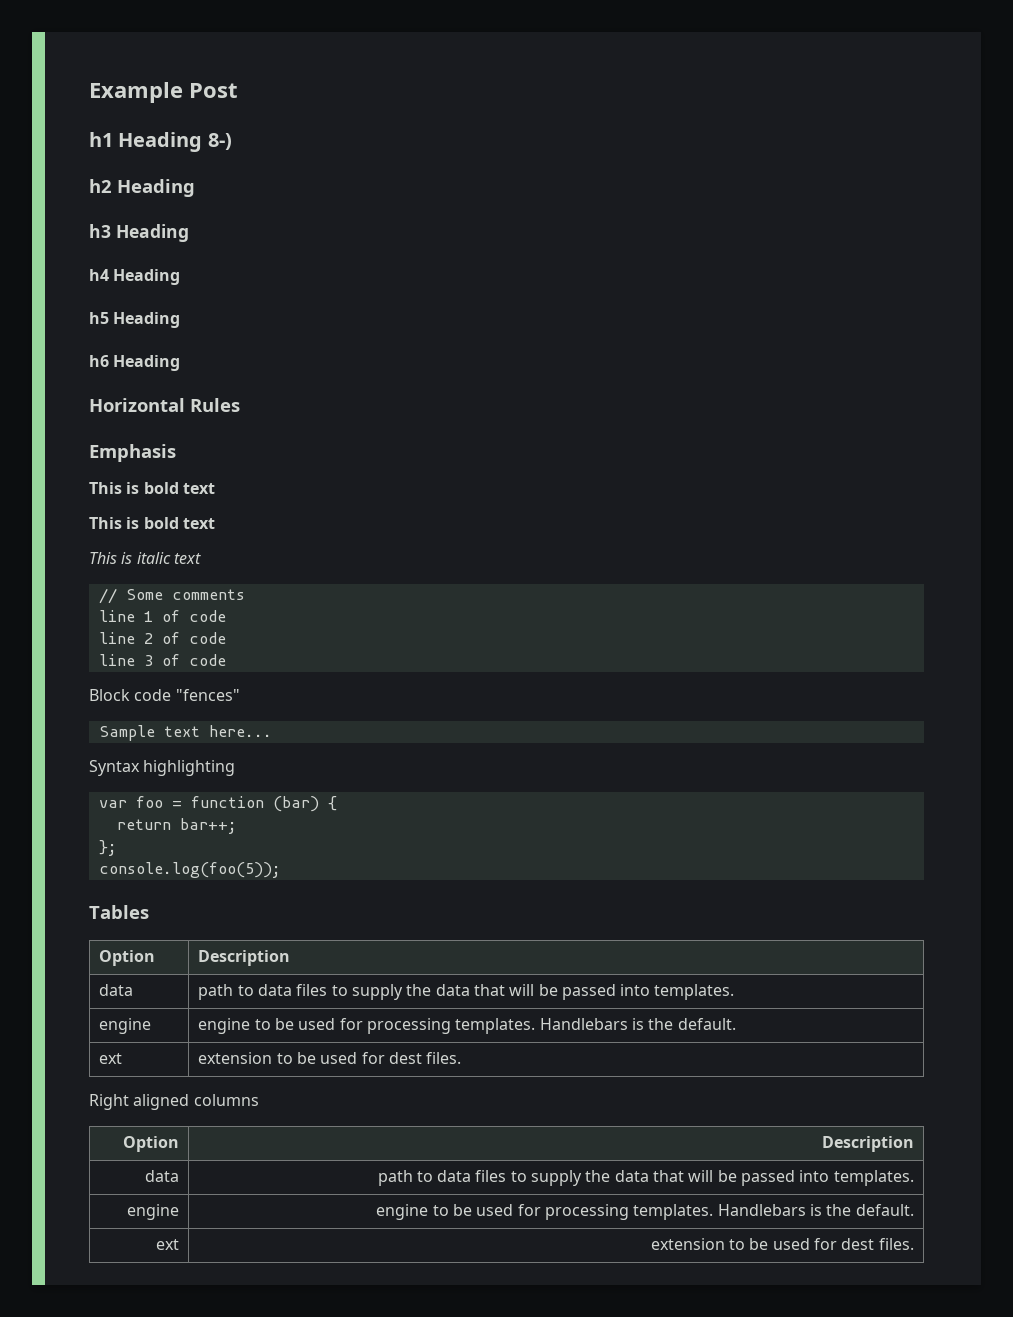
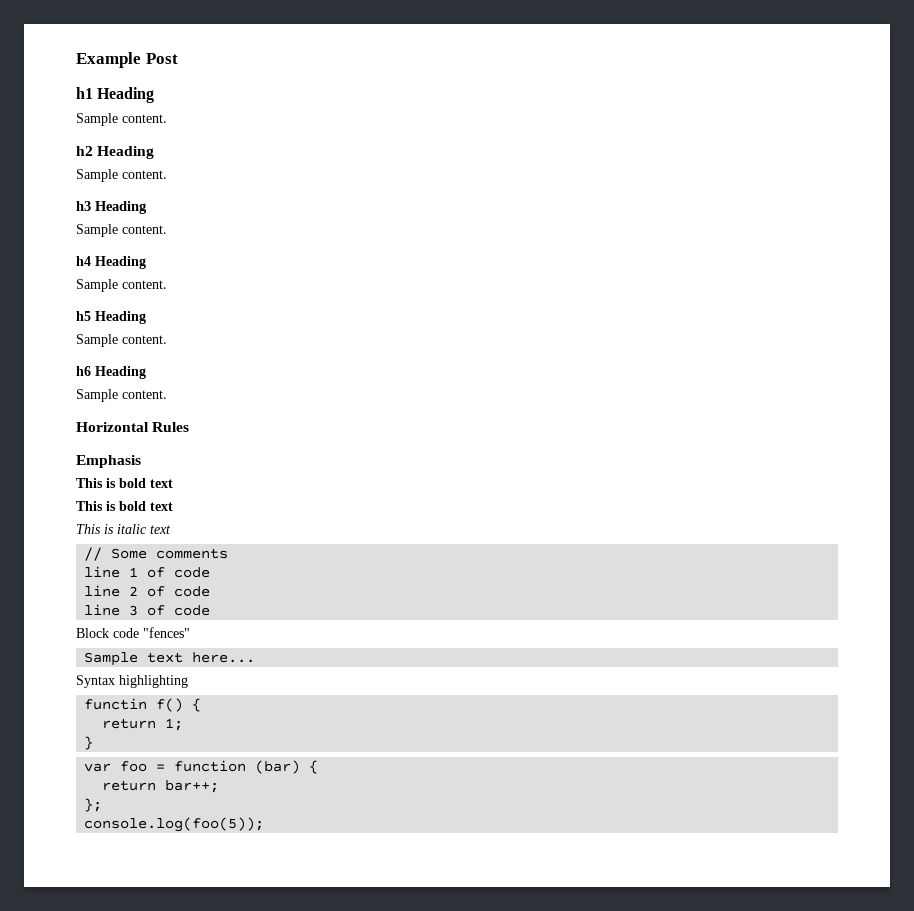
- h1 Heading 8-)
+ h1 Heading
+ Sample content.
  h2 Heading
+ Sample content.
  h3 Heading
+ Sample content.
  h4 Heading
+ Sample content.
  h5 Heading
+ Sample content.
  h6 Heading
+ Sample content.
+ functin f() {
+ return 1;
+ }
- Tables
- Option | Description
- data | path to data files to supply the data that will be passed into templates.
- engine | engine to be used for processing templates. Handlebars is the default.
- ext | extension to be used for dest files.
- Right aligned columns
- Option | Description
- data | path to data files to supply the data that will be passed into templates.
- engine | engine to be used for processing templates. Handlebars is the default.
- ext | extension to be used for dest files.

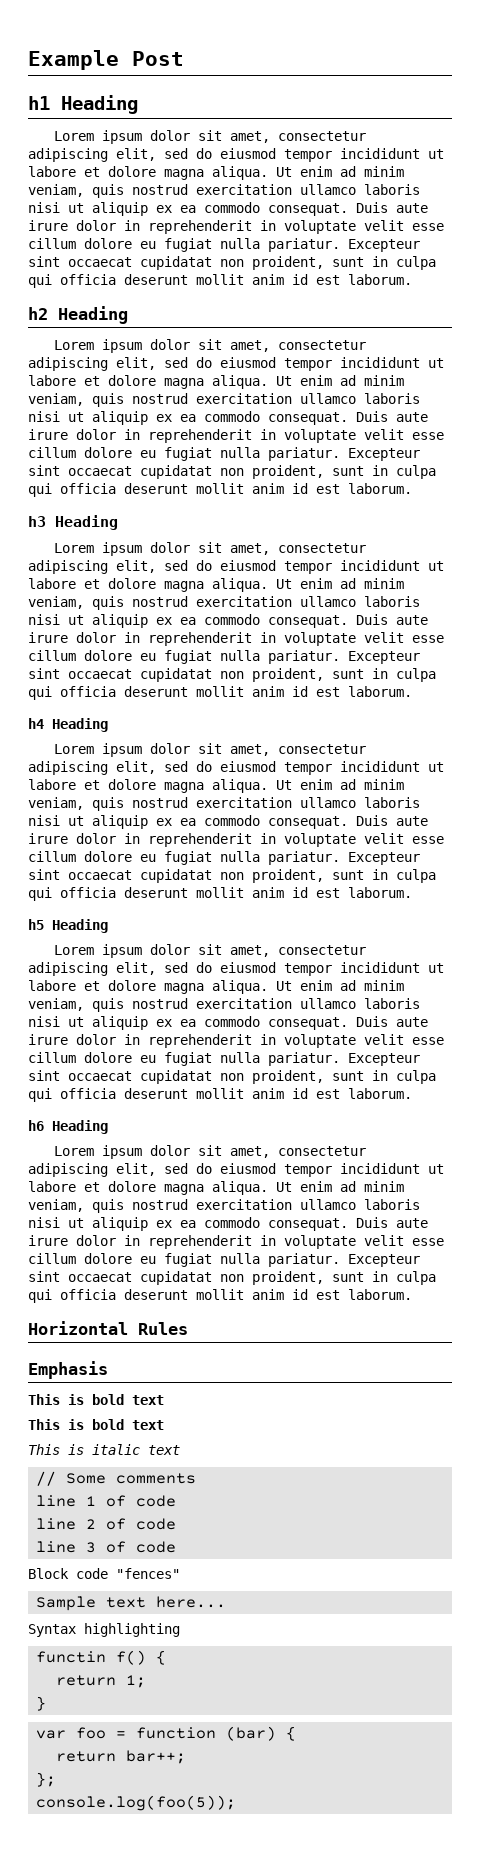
  h1 Heading
- Sample content.
+ Lorem ipsum dolor sit amet, consectetur adipiscing elit, sed do eiusmod tempor incididunt ut labore et dolore magna aliqua. Ut enim ad minim veniam, quis nostrud exercitation ullamco laboris nisi ut aliquip ex ea commodo consequat. Duis aute irure dolor in reprehenderit in voluptate velit esse cillum dolore eu fugiat nulla pariatur. Excepteur sint occaecat cupidatat non proident, sunt in culpa qui officia deserunt mollit anim id est laborum.
  h2 Heading
- Sample content.
+ Lorem ipsum dolor sit amet, consectetur adipiscing elit, sed do eiusmod tempor incididunt ut labore et dolore magna aliqua. Ut enim ad minim veniam, quis nostrud exercitation ullamco laboris nisi ut aliquip ex ea commodo consequat. Duis aute irure dolor in reprehenderit in voluptate velit esse cillum dolore eu fugiat nulla pariatur. Excepteur sint occaecat cupidatat non proident, sunt in culpa qui officia deserunt mollit anim id est laborum.
  h3 Heading
- Sample content.
+ Lorem ipsum dolor sit amet, consectetur adipiscing elit, sed do eiusmod tempor incididunt ut labore et dolore magna aliqua. Ut enim ad minim veniam, quis nostrud exercitation ullamco laboris nisi ut aliquip ex ea commodo consequat. Duis aute irure dolor in reprehenderit in voluptate velit esse cillum dolore eu fugiat nulla pariatur. Excepteur sint occaecat cupidatat non proident, sunt in culpa qui officia deserunt mollit anim id est laborum.
  h4 Heading
- Sample content.
+ Lorem ipsum dolor sit amet, consectetur adipiscing elit, sed do eiusmod tempor incididunt ut labore et dolore magna aliqua. Ut enim ad minim veniam, quis nostrud exercitation ullamco laboris nisi ut aliquip ex ea commodo consequat. Duis aute irure dolor in reprehenderit in voluptate velit esse cillum dolore eu fugiat nulla pariatur. Excepteur sint occaecat cupidatat non proident, sunt in culpa qui officia deserunt mollit anim id est laborum.
  h5 Heading
- Sample content.
+ Lorem ipsum dolor sit amet, consectetur adipiscing elit, sed do eiusmod tempor incididunt ut labore et dolore magna aliqua. Ut enim ad minim veniam, quis nostrud exercitation ullamco laboris nisi ut aliquip ex ea commodo consequat. Duis aute irure dolor in reprehenderit in voluptate velit esse cillum dolore eu fugiat nulla pariatur. Excepteur sint occaecat cupidatat non proident, sunt in culpa qui officia deserunt mollit anim id est laborum.
  h6 Heading
- Sample content.
+ Lorem ipsum dolor sit amet, consectetur adipiscing elit, sed do eiusmod tempor incididunt ut labore et dolore magna aliqua. Ut enim ad minim veniam, quis nostrud exercitation ullamco laboris nisi ut aliquip ex ea commodo consequat. Duis aute irure dolor in reprehenderit in voluptate velit esse cillum dolore eu fugiat nulla pariatur. Excepteur sint occaecat cupidatat non proident, sunt in culpa qui officia deserunt mollit anim id est laborum.

